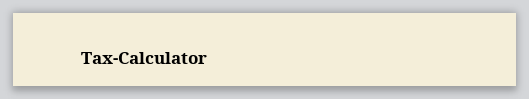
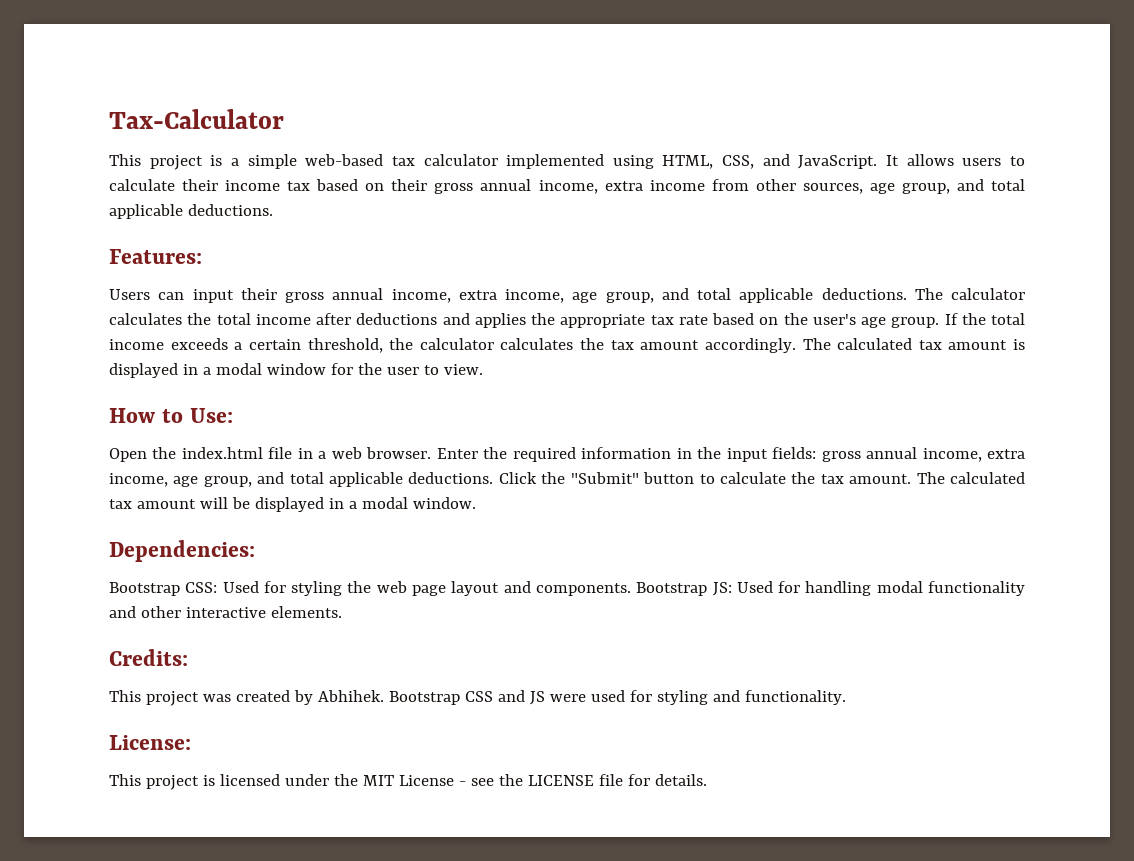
+ This project is a simple web-based tax calculator implemented using HTML, CSS, and JavaScript. It allows users to calculate their income tax based on their gross annual income, extra income from other sources, age group, and total applicable deductions.
+ Features:
+ Users can input their gross annual income, extra income, age group, and total applicable deductions. The calculator calculates the total income after deductions and applies the appropriate tax rate based on the user's age group. If the total income exceeds a certain threshold, the calculator calculates the tax amount accordingly. The calculated tax amount is displayed in a modal window for the user to view.
+ How to Use:
+ Open the index.html file in a web browser. Enter the required information in the input fields: gross annual income, extra income, age group, and total applicable deductions. Click the "Submit" button to calculate the tax amount. The calculated tax amount will be displayed in a modal window.
+ Dependencies:
+ Bootstrap CSS: Used for styling the web page layout and components. Bootstrap JS: Used for handling modal functionality and other interactive elements.
+ Credits:
+ This project was created by Abhihek. Bootstrap CSS and JS were used for styling and functionality.
+ License:
+ This project is licensed under the MIT License - see the LICENSE file for details.

